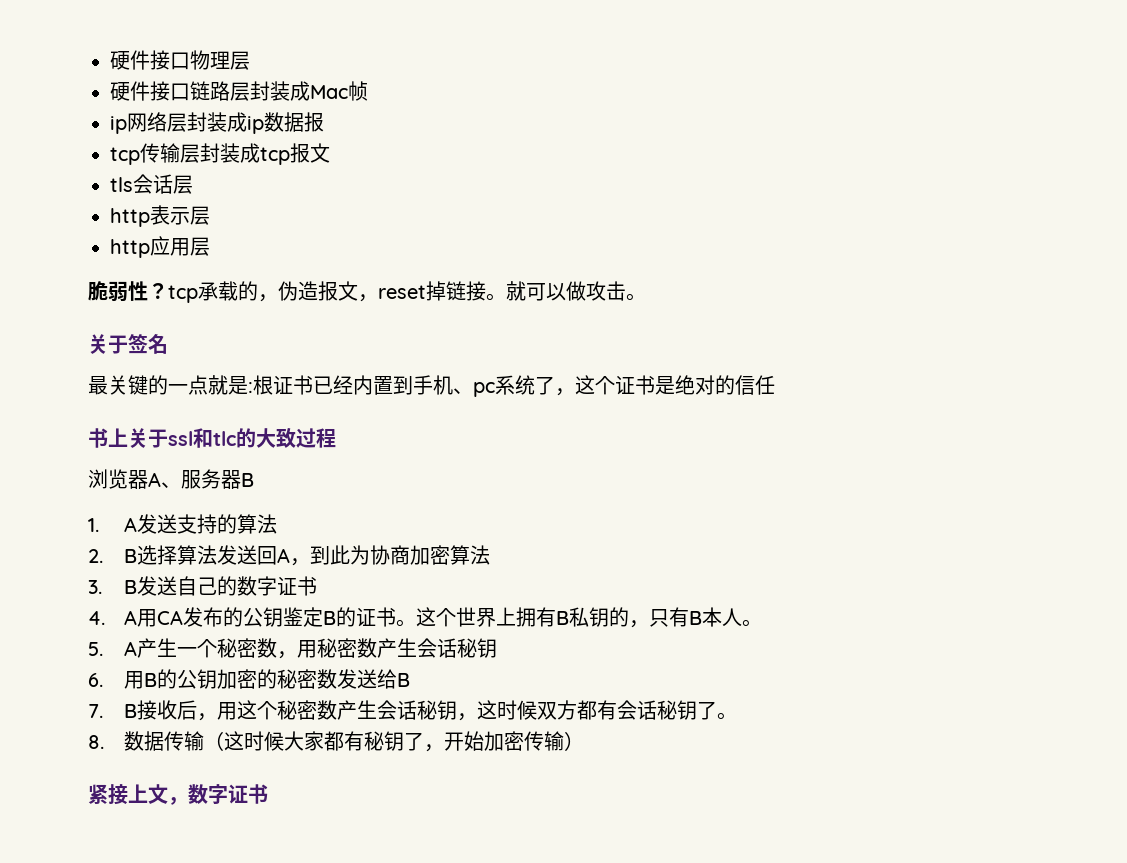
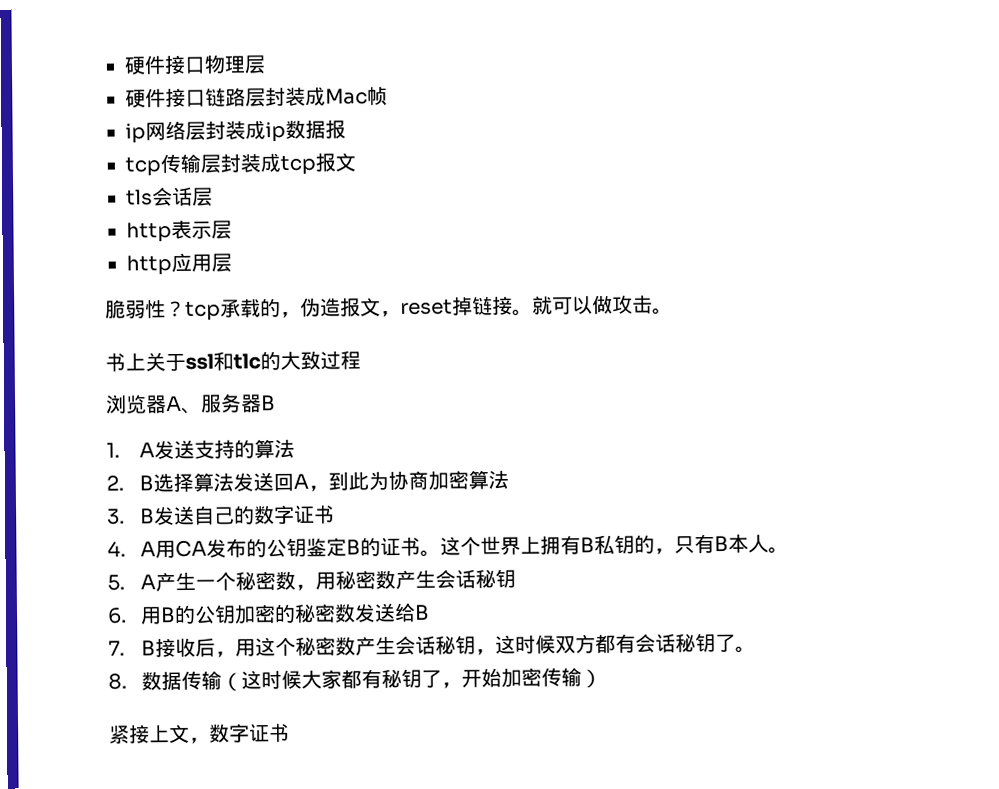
- 关于签名
- 最关键的一点就是:根证书已经内置到手机、pc系统了，这个证书是绝对的信任

